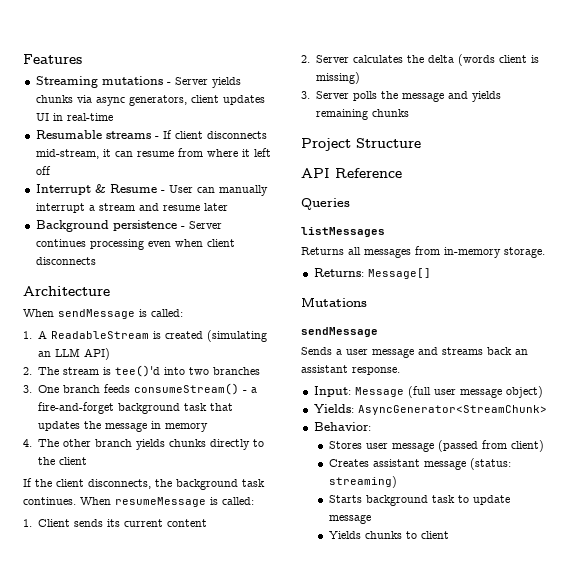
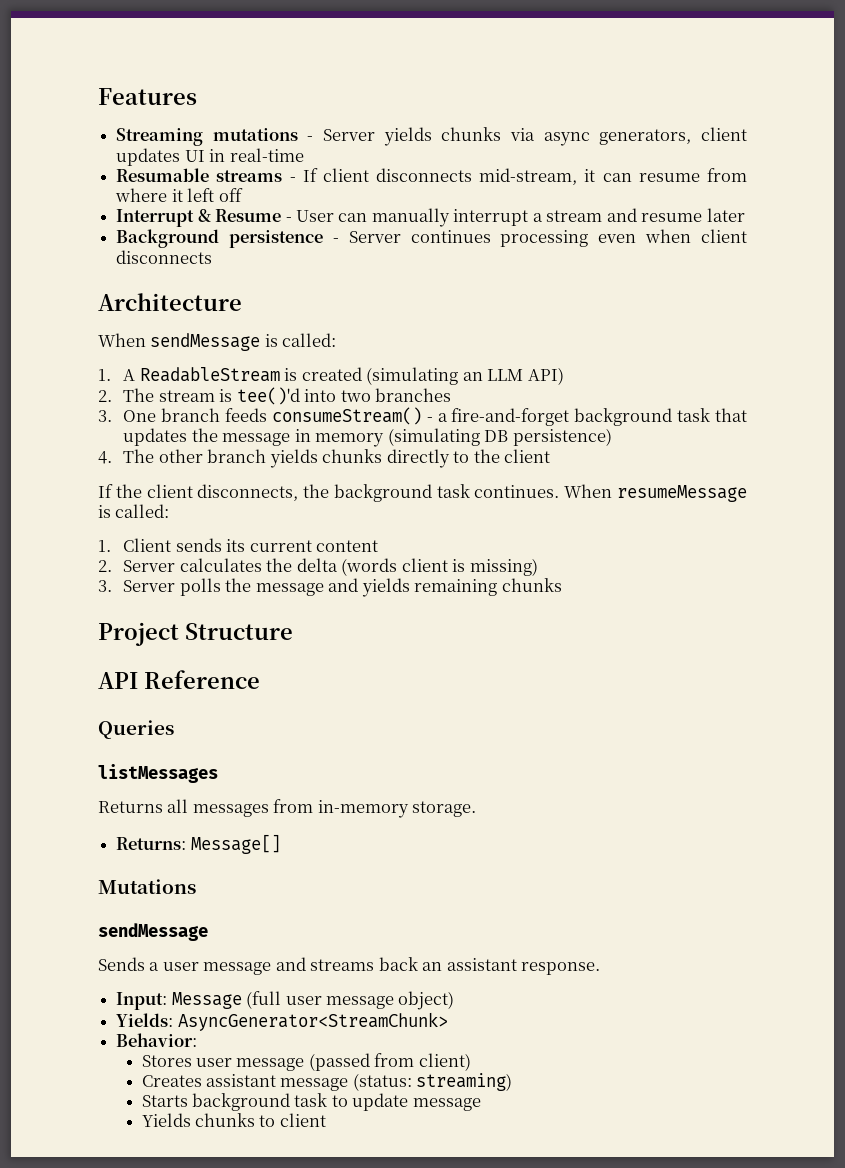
- 3. One branch feeds consumeStream() - a fire-and-forget background task that updates the message in memory
+ 3. One branch feeds consumeStream() - a fire-and-forget background task that updates the message in memory (simulating DB persistence)

